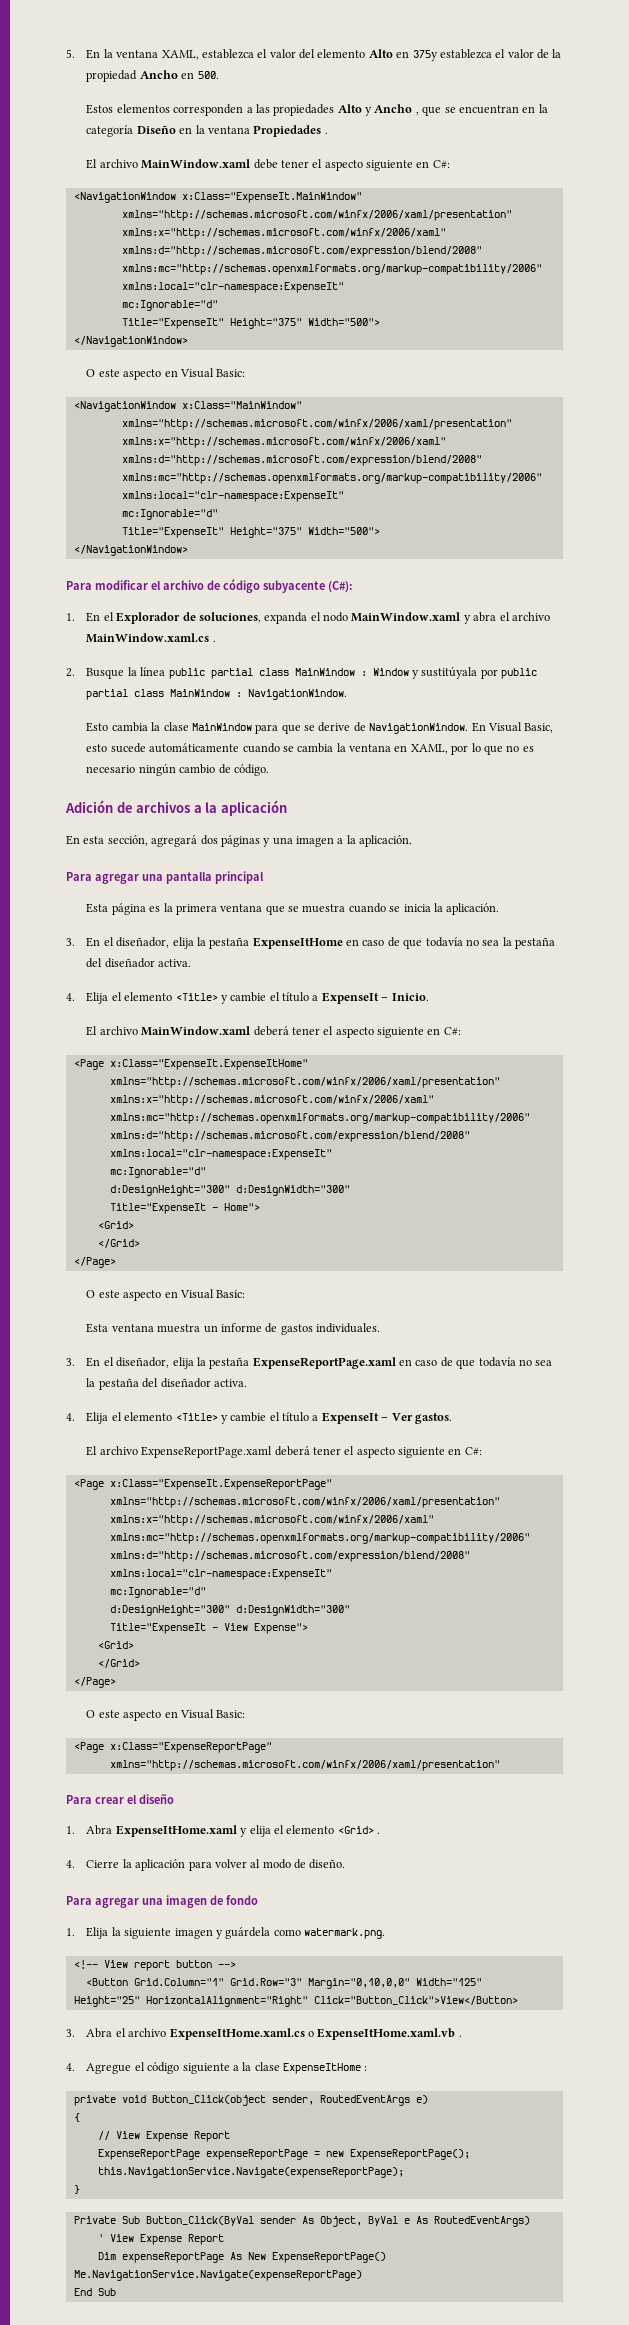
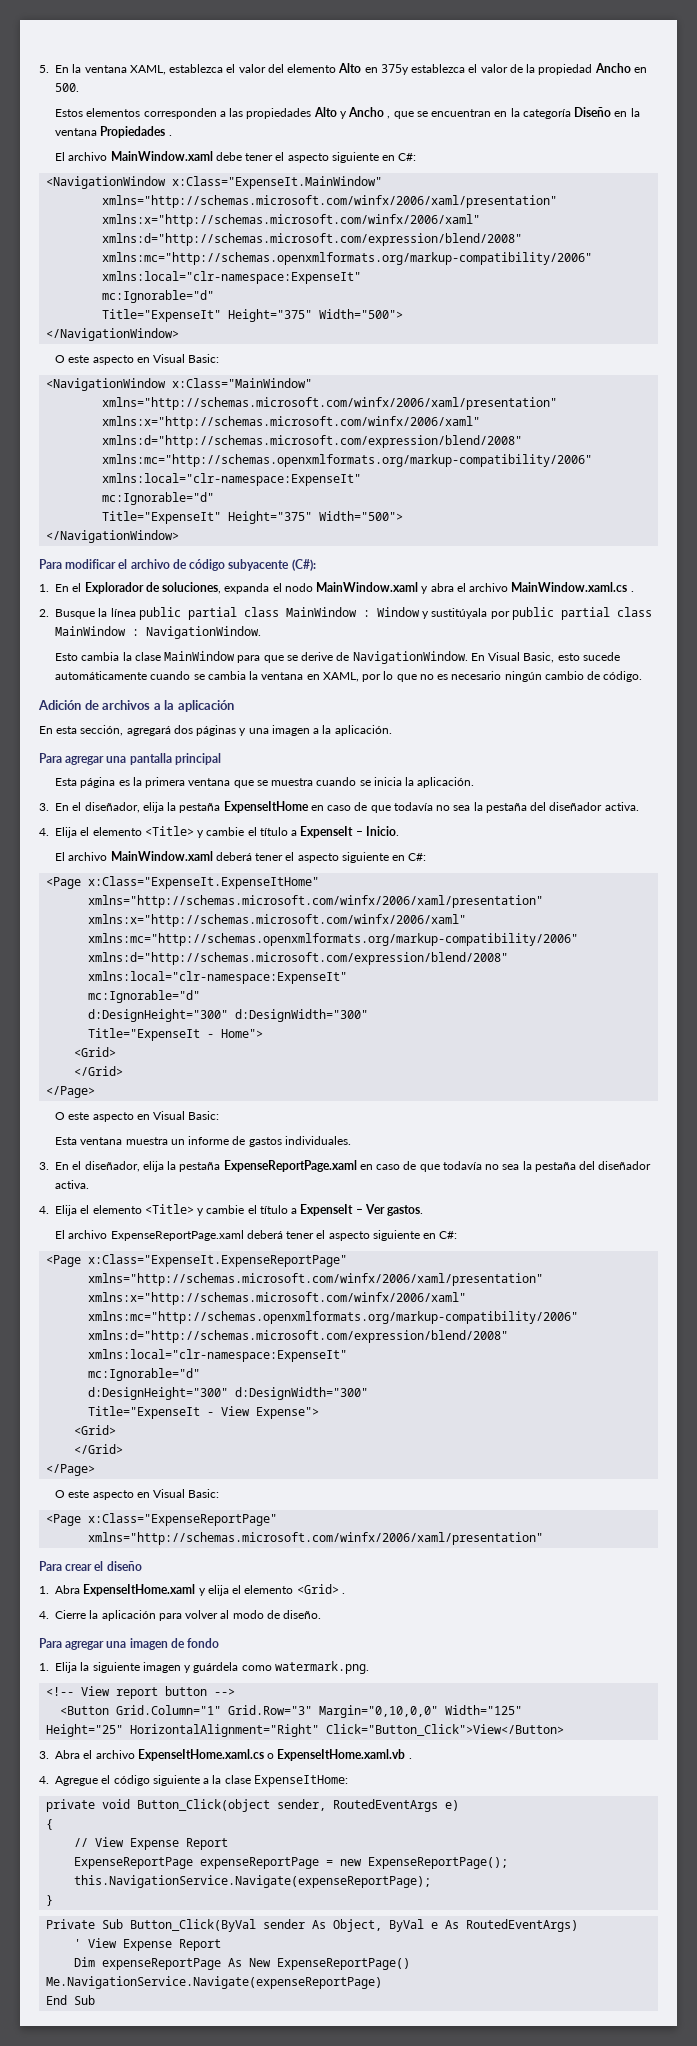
- 4. Agregue el código siguiente a la clase ExpenseItHome :
+ 4. Agregue el código siguiente a la clase ExpenseItHome:

